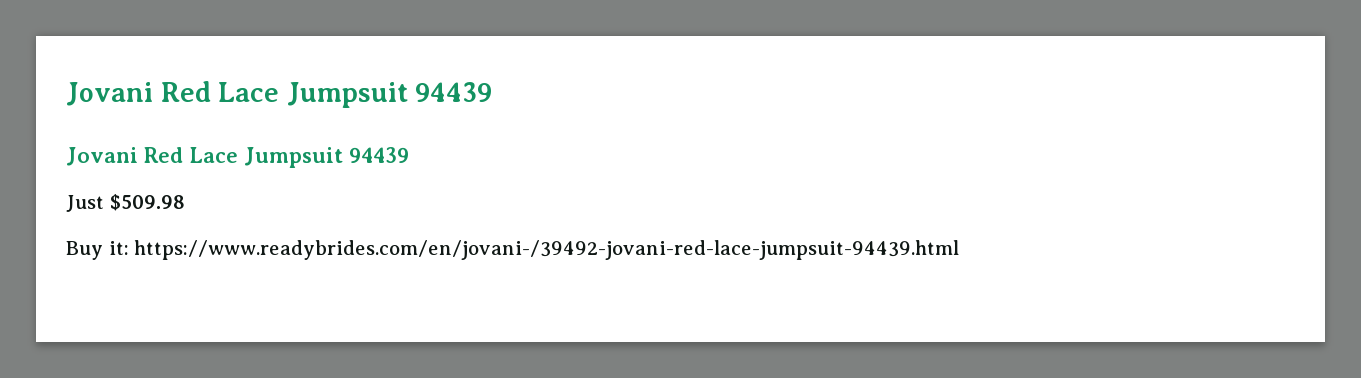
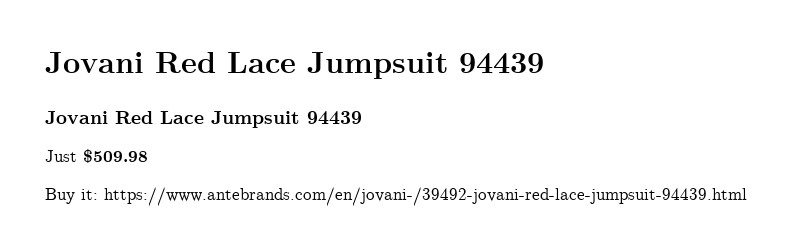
- Buy it: https://www.readybrides.com/en/jovani-/39492-jovani-red-lace-jumpsuit-94439.html
+ Buy it: https://www.antebrands.com/en/jovani-/39492-jovani-red-lace-jumpsuit-94439.html

